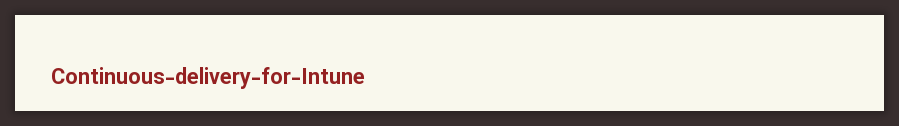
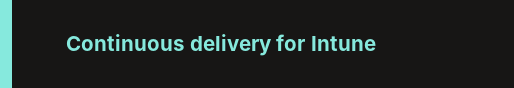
- Continuous-delivery-for-Intune
+ Continuous delivery for Intune

